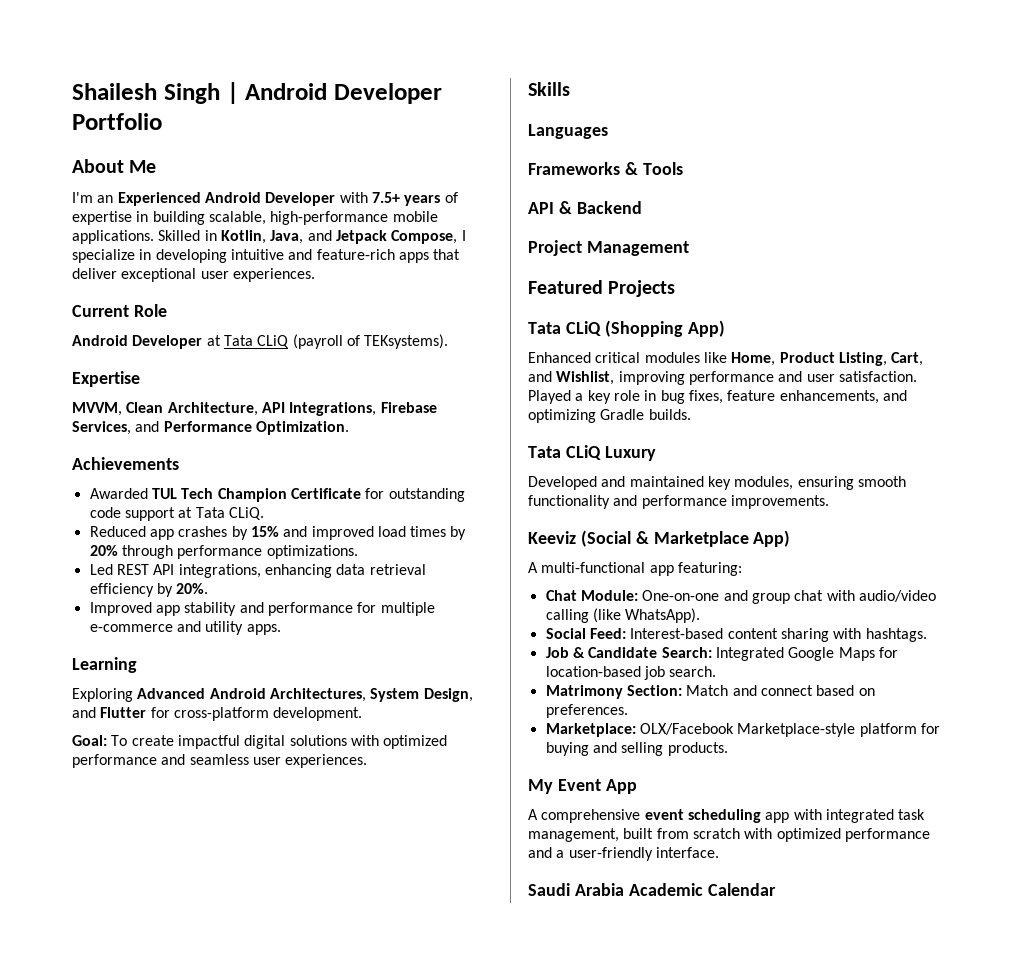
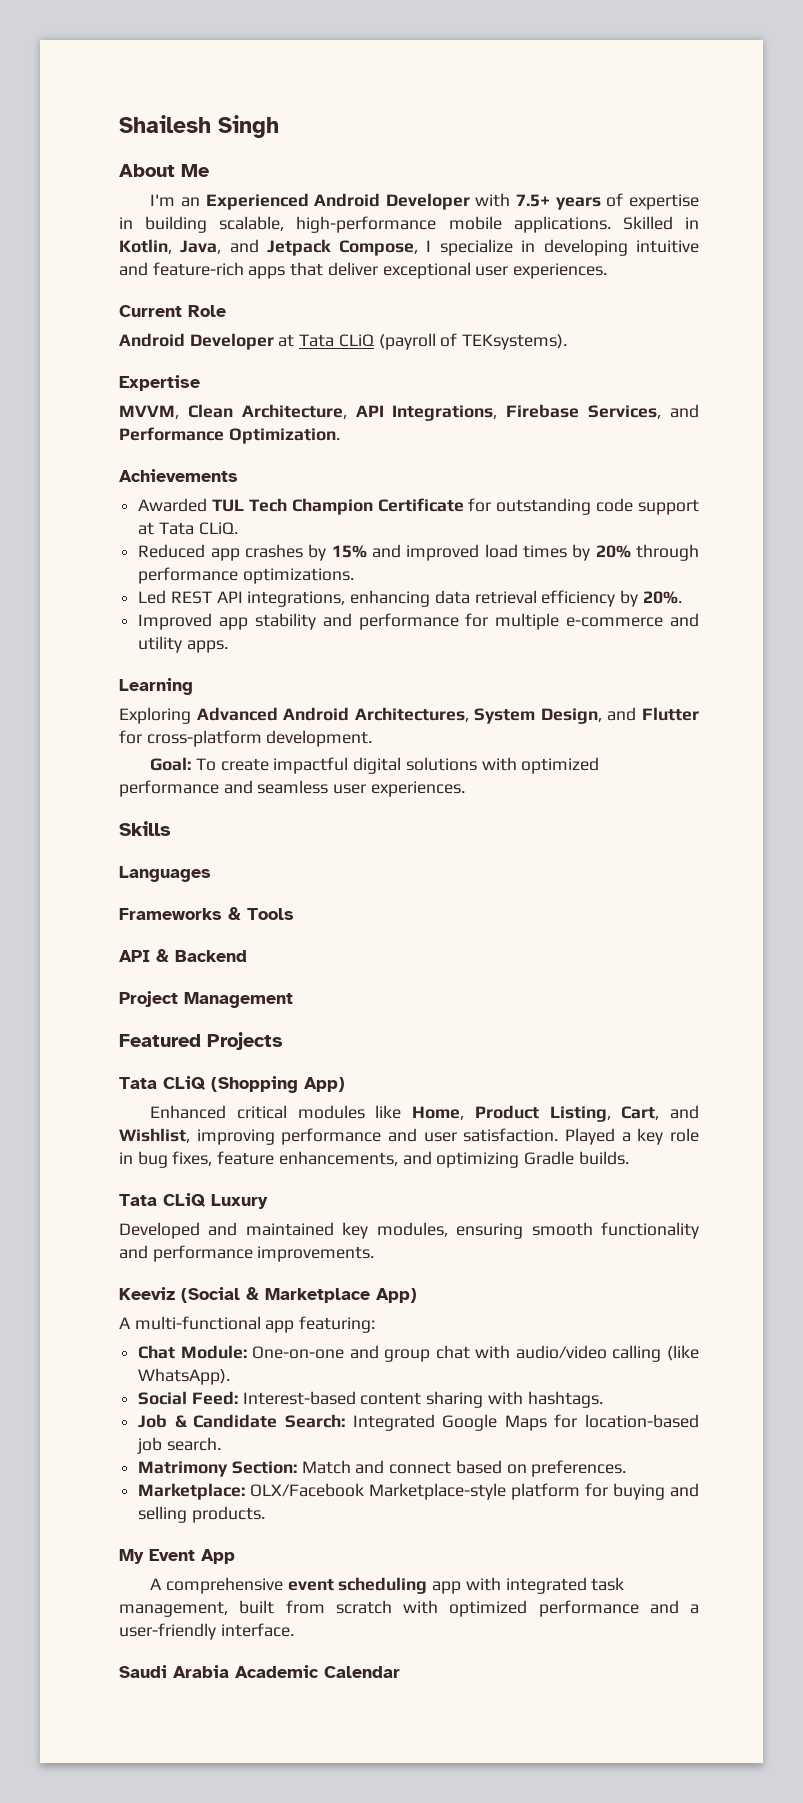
- Shailesh Singh | Android Developer Portfolio
+ Shailesh Singh

